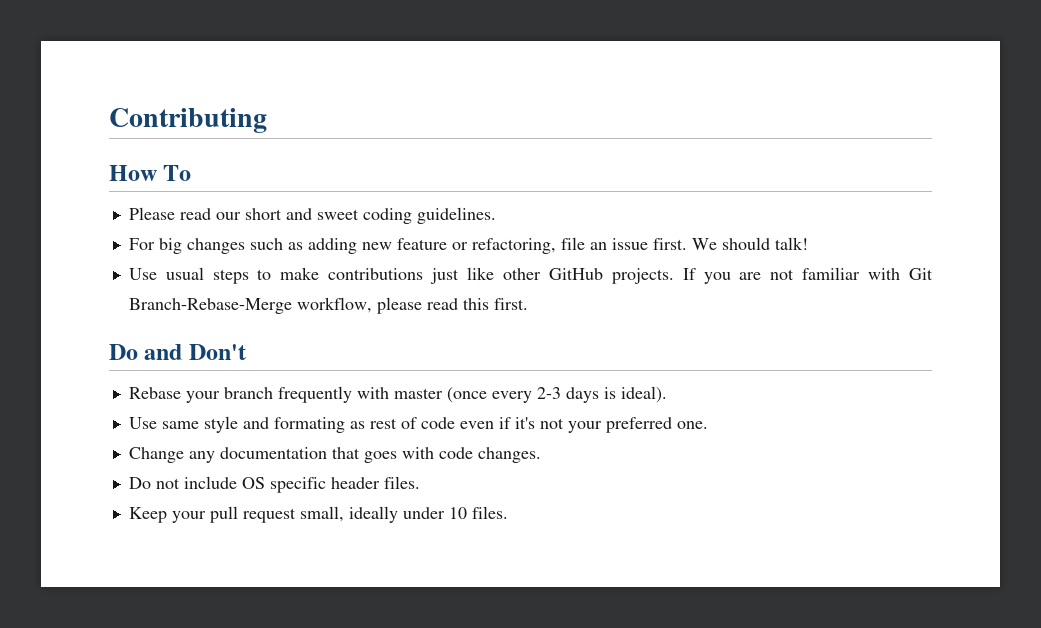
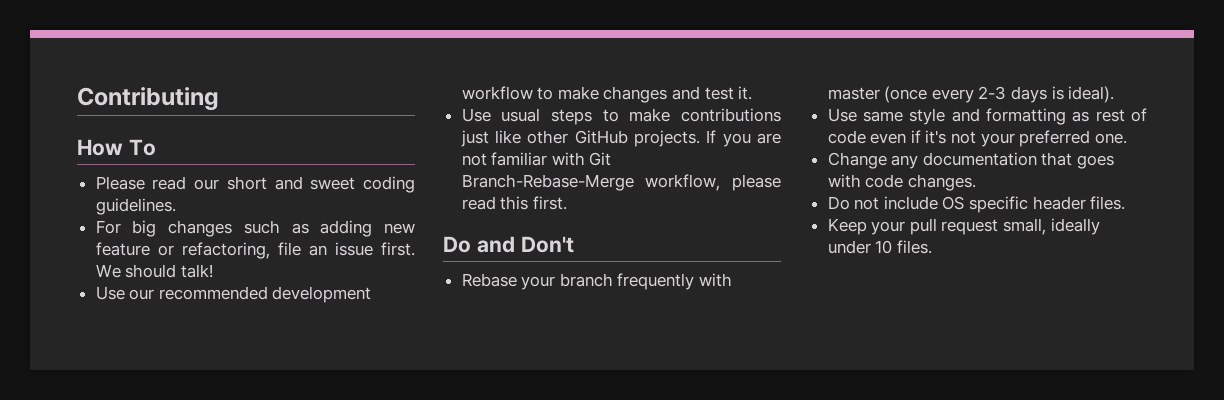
+ Use our recommended development workflow to make changes and test it.
- Use same style and formating as rest of code even if it's not your preferred one.
+ Use same style and formatting as rest of code even if it's not your preferred one.

